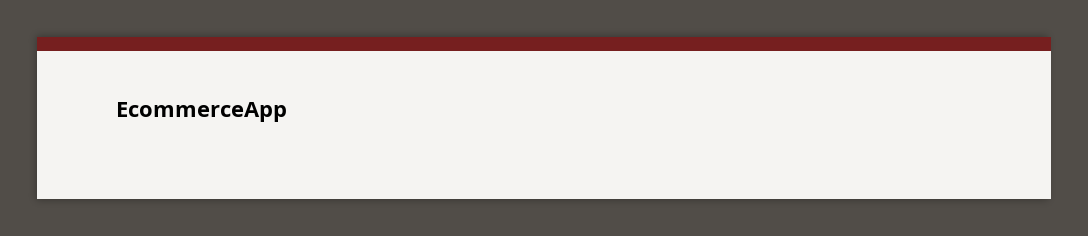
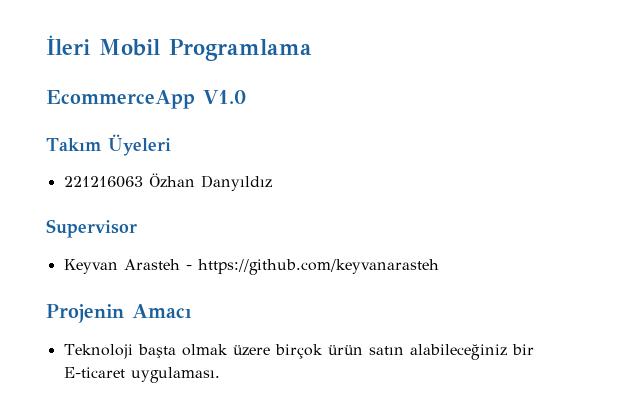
- EcommerceApp
+ İleri Mobil Programlama
+ EcommerceApp V1.0
+ Takım Üyeleri
+ 221216063 Özhan Danyıldız
+ Supervisor
+ Keyvan Arasteh - https://github.com/keyvanarasteh
+ Projenin Amacı
+ Teknoloji başta olmak üzere birçok ürün satın alabileceğiniz bir E-ticaret uygulaması.

